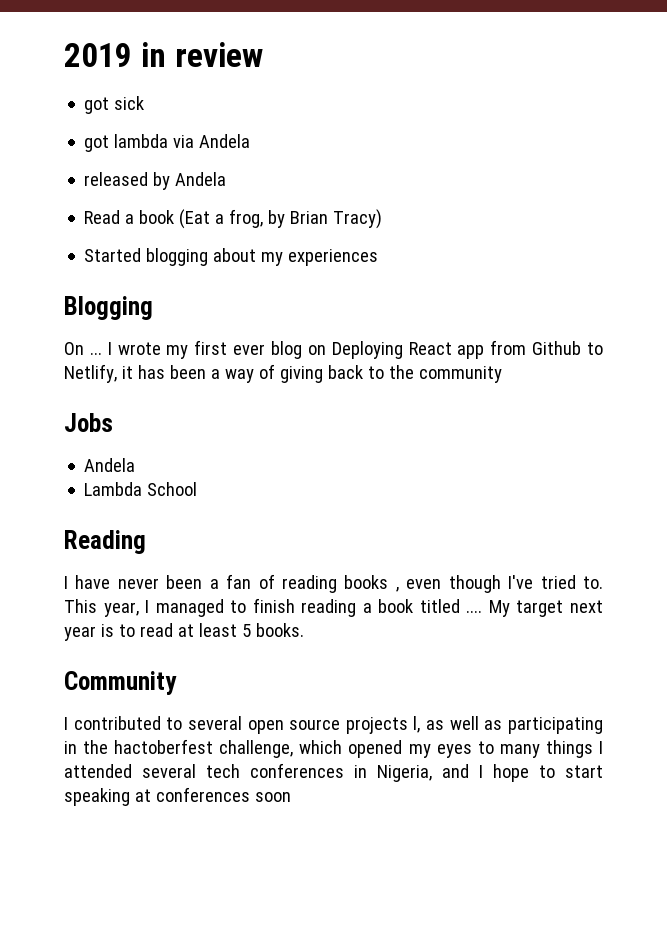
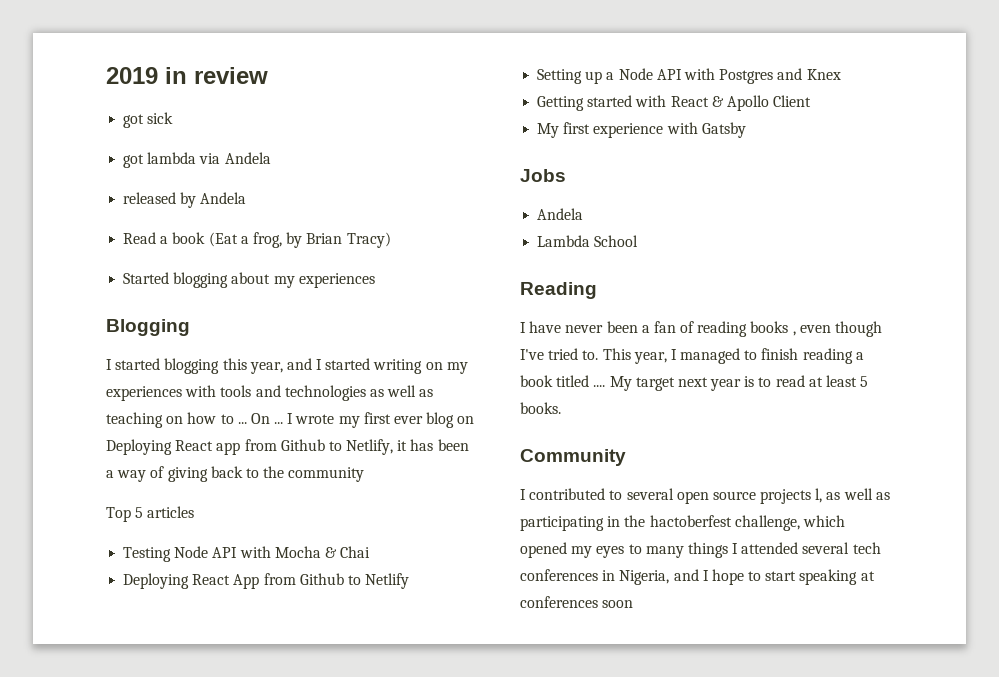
+ I started blogging this year, and I started writing on my experiences with tools and technologies as well as teaching on how to ...
+ Top 5 articles
+ Testing Node API with Mocha & Chai
+ Deploying React App from Github to Netlify
+ Setting up a Node API with Postgres and Knex
+ Getting started with React & Apollo Client
+ My first experience with Gatsby

